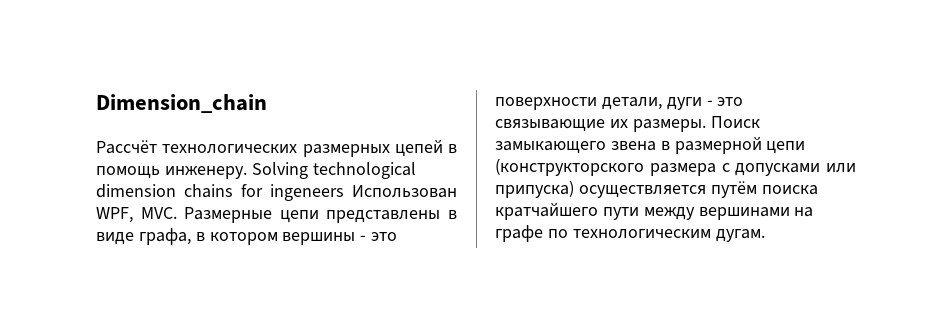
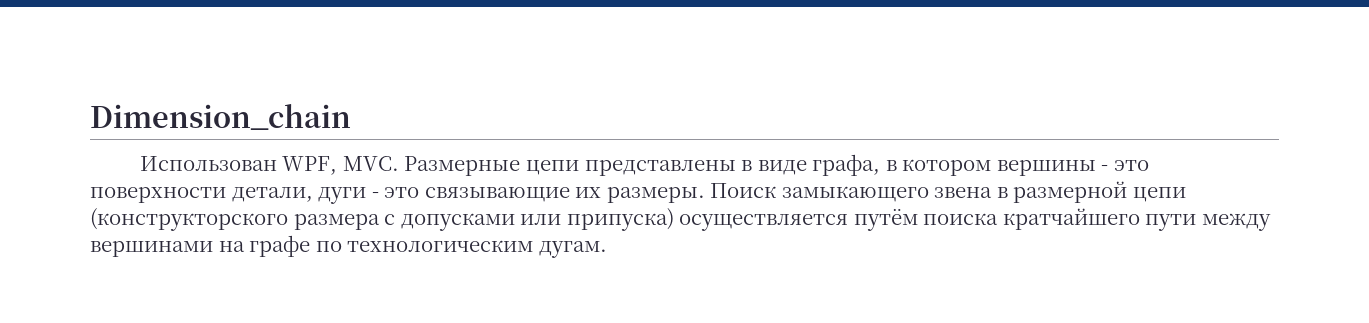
- Рассчёт технологических размерных цепей в помощь инженеру. Solving technological dimension chains for ingeneers Использован WPF, MVC. Размерные цепи представлены в виде графа, в котором вершины - это поверхности детали, дуги - это связывающие их размеры.
+ Использован WPF, MVC. Размерные цепи представлены в виде графа, в котором вершины - это поверхности детали, дуги - это связывающие их размеры.

